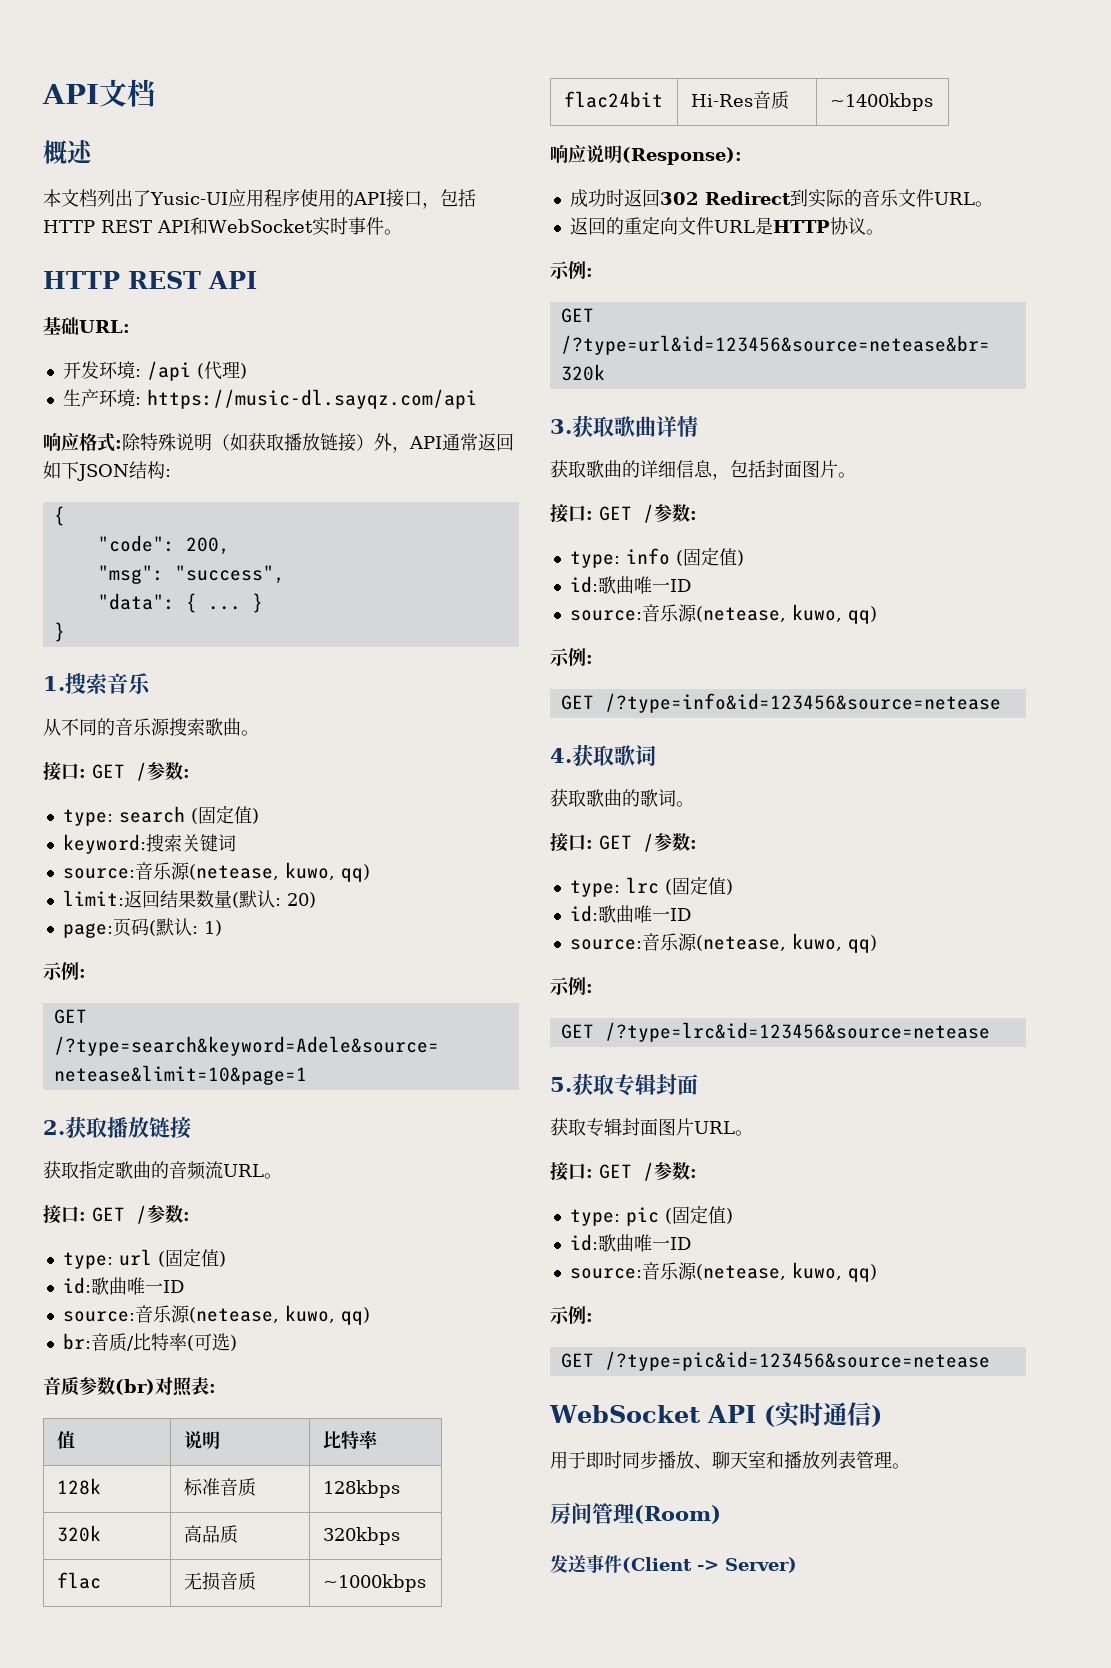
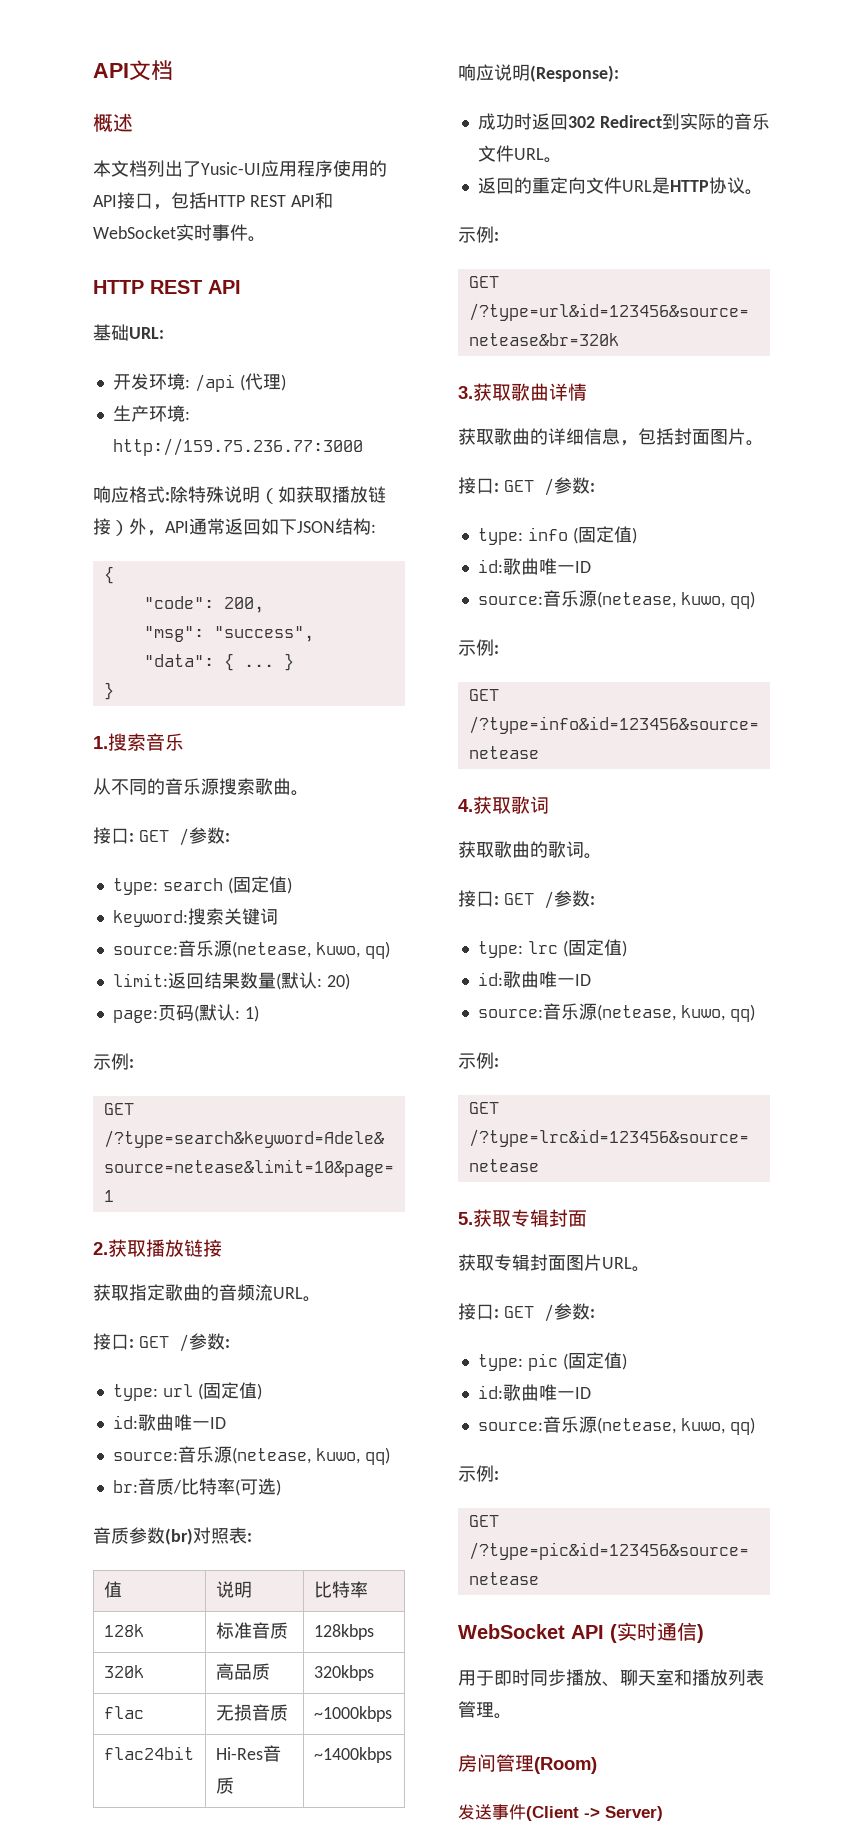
- 生产环境: https://music-dl.sayqz.com/api
+ 生产环境: http://159.75.236.77:3000

